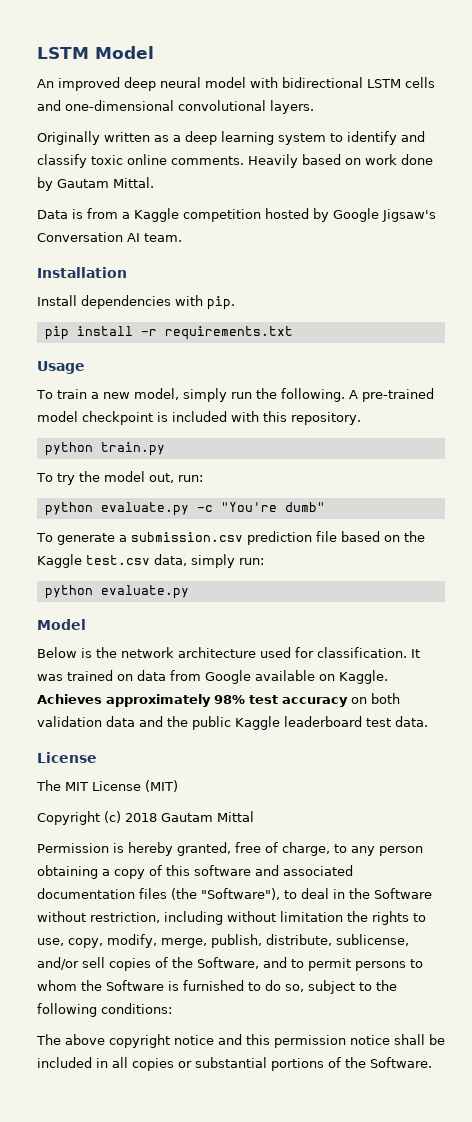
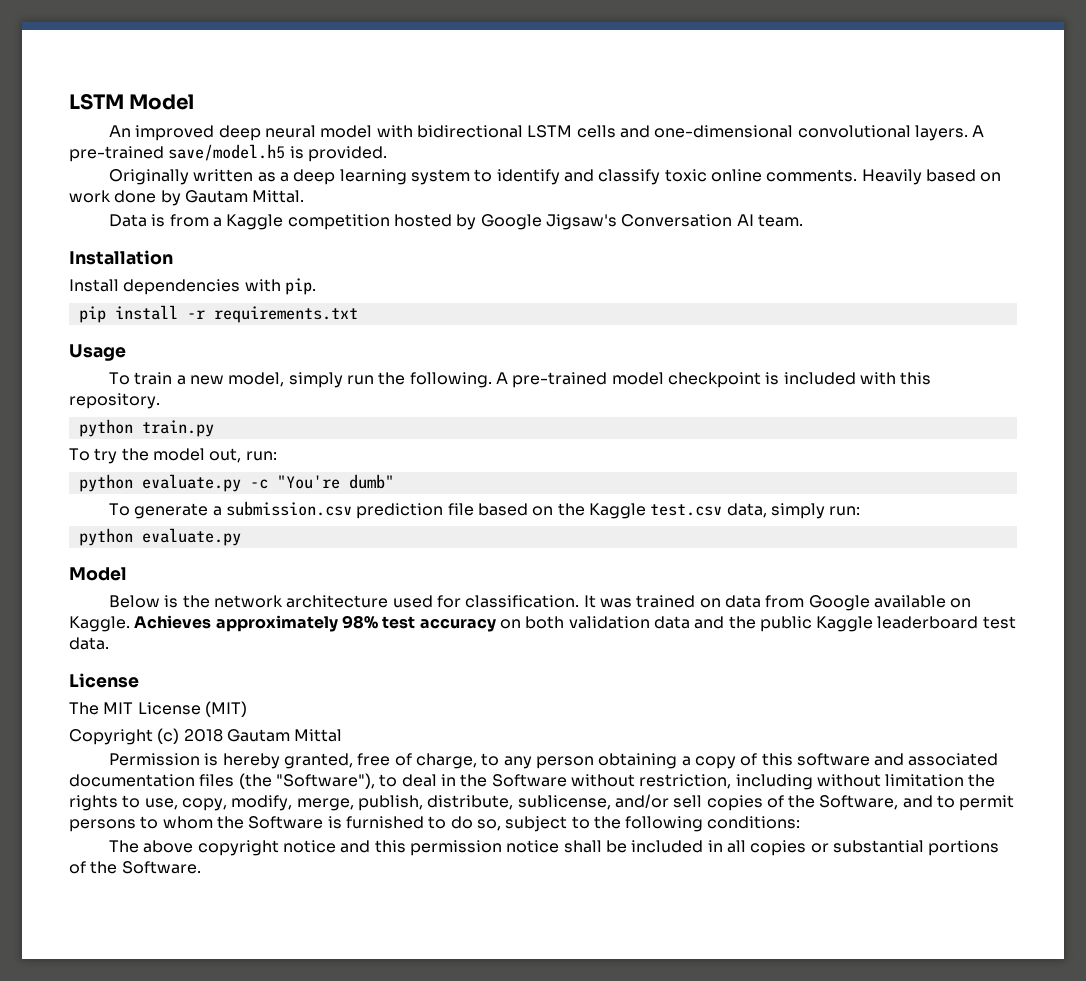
+ A pre-trained save/model.h5 is provided.

